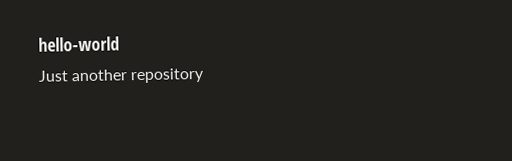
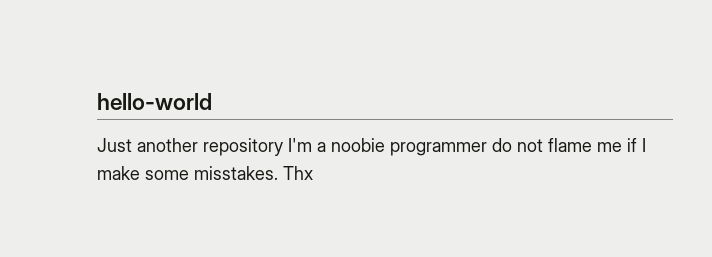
- Just another repository
+ Just another repository I'm a noobie programmer do not flame me if I make some misstakes. Thx

